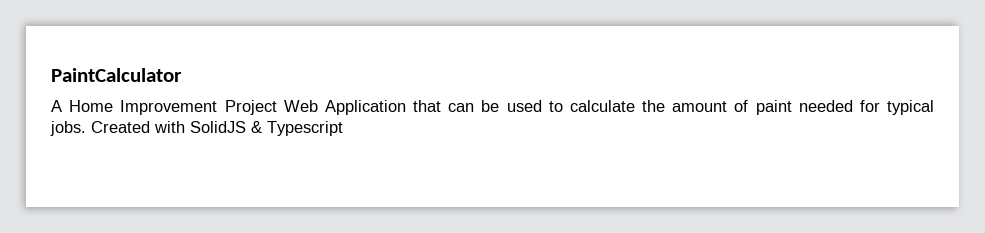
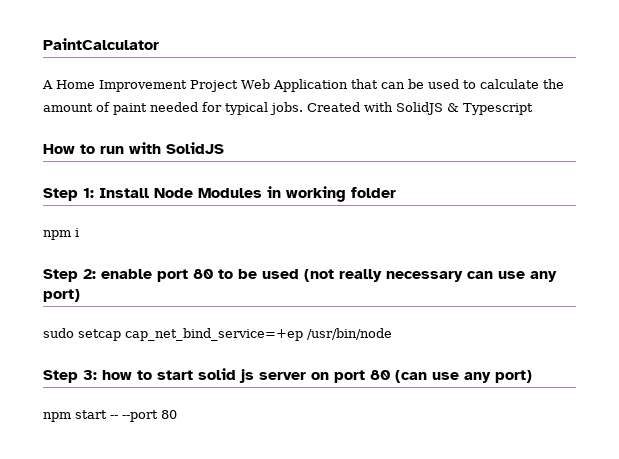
+ How to run with SolidJS
+ Step 1: Install Node Modules in working folder
+ npm i
+ Step 2: enable port 80 to be used (not really necessary can use any port)
+ sudo setcap cap_net_bind_service=+ep /usr/bin/node
+ Step 3: how to start solid js server on port 80 (can use any port)
+ npm start -- --port 80

